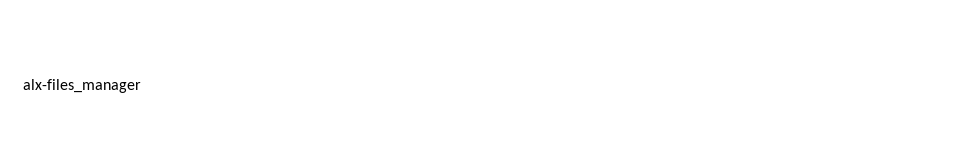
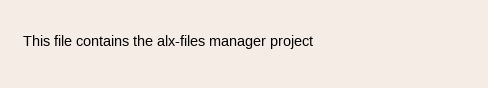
- alx-files_manager
+ This file contains the alx-files manager project

